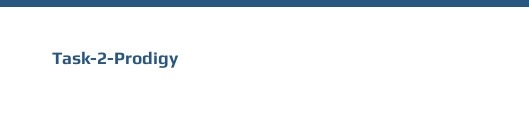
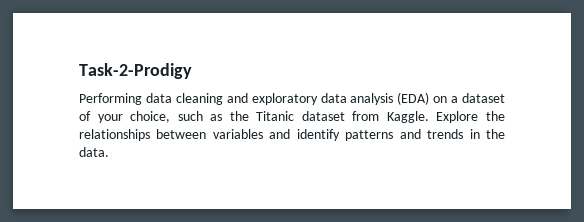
+ Performing data cleaning and exploratory data analysis (EDA) on a dataset of your choice, such as the Titanic dataset from Kaggle. Explore the relationships between variables and identify patterns and trends in the data.

